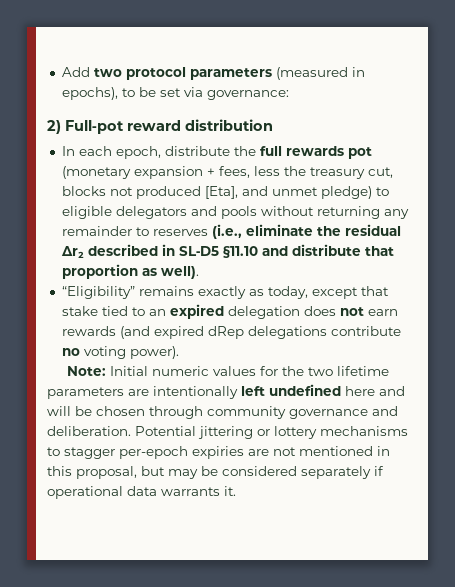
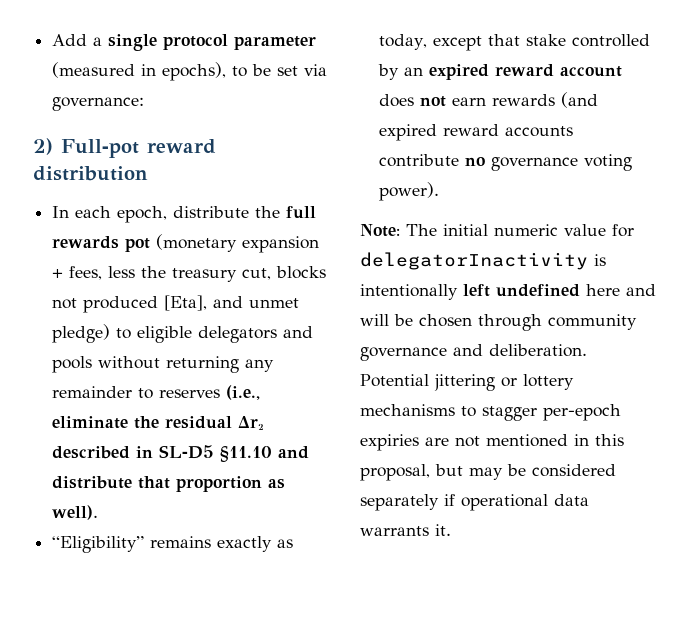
- Add two protocol parameters (measured in epochs), to be set via governance:
+ Add a single protocol parameter (measured in epochs), to be set via governance:
- “Eligibility” remains exactly as today, except that stake tied to an expired delegation does not earn rewards (and expired dRep delegations contribute no voting power).
+ “Eligibility” remains exactly as today, except that stake controlled by an expired reward account does not earn rewards (and expired reward accounts contribute no governance voting power).
- Note: Initial numeric values for the two lifetime parameters are intentionally left undefined here and will be chosen through community governance and deliberation.
+ Note: The initial numeric value for delegatorInactivity is intentionally left undefined here and will be chosen through community governance and deliberation.

